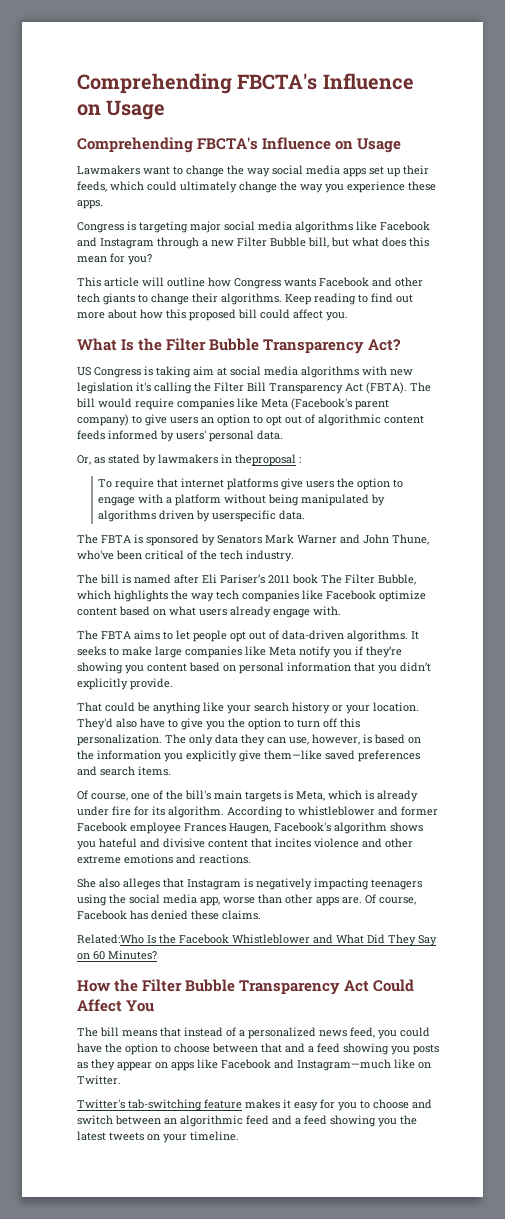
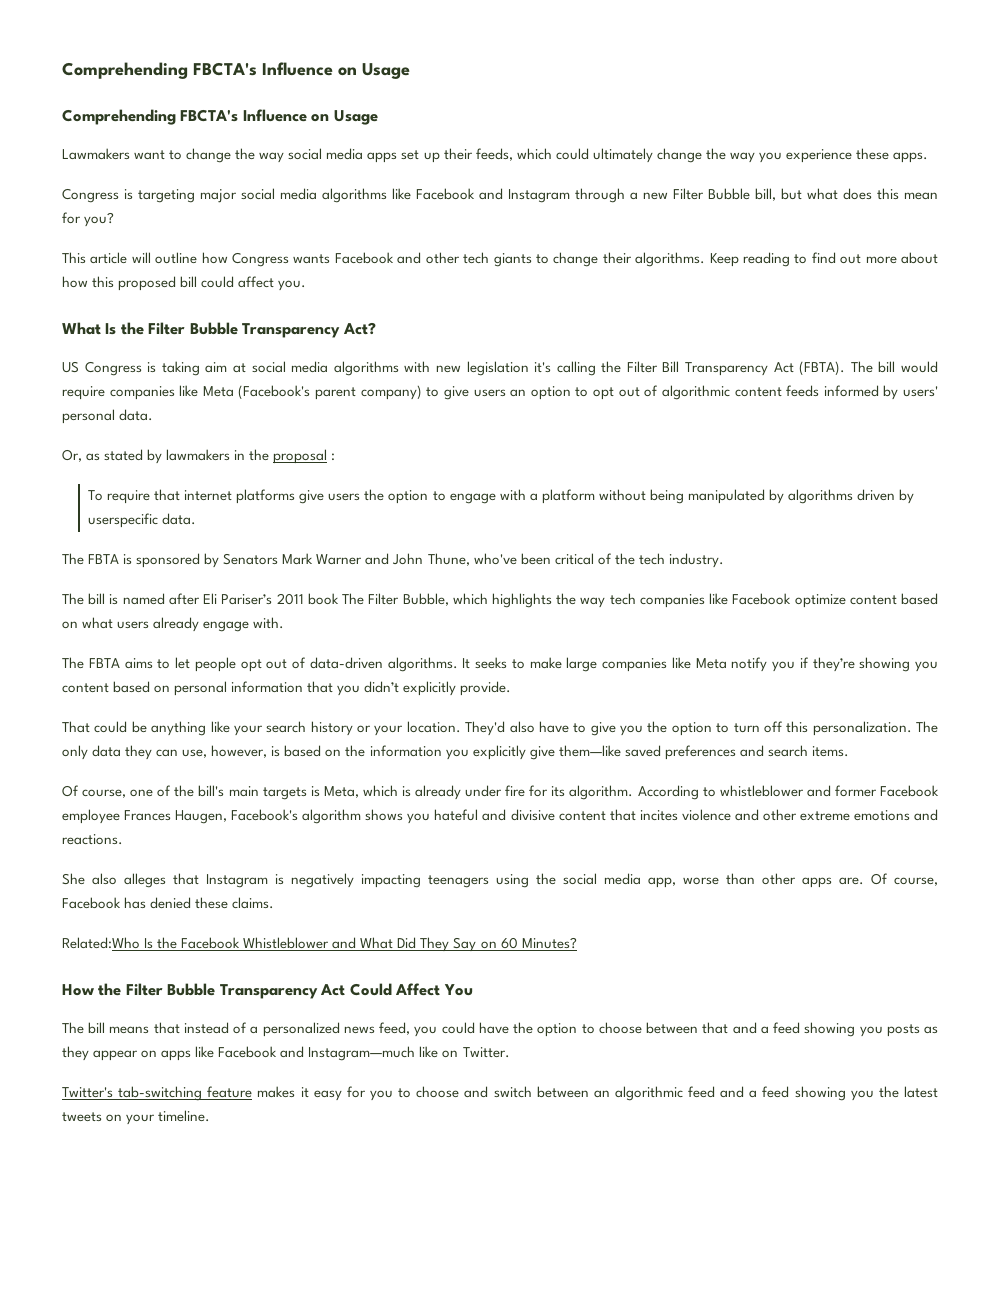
- Or, as stated by lawmakers in theproposal :
+ Or, as stated by lawmakers in the proposal :

